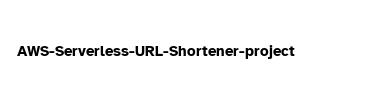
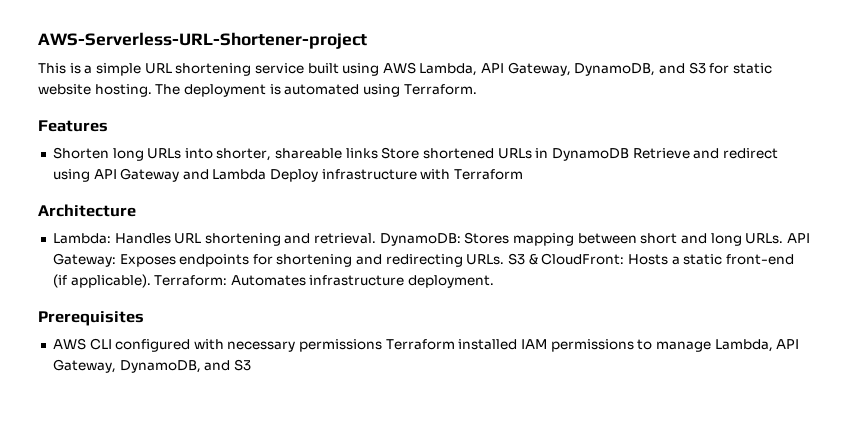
+ This is a simple URL shortening service built using AWS Lambda, API Gateway, DynamoDB, and S3 for static website hosting. The deployment is automated using Terraform.
+ Features
+ Shorten long URLs into shorter, shareable links Store shortened URLs in DynamoDB Retrieve and redirect using API Gateway and Lambda Deploy infrastructure with Terraform
+ Architecture
+ Lambda: Handles URL shortening and retrieval. DynamoDB: Stores mapping between short and long URLs. API Gateway: Exposes endpoints for shortening and redirecting URLs. S3 & CloudFront: Hosts a static front-end (if applicable). Terraform: Automates infrastructure deployment.
+ Prerequisites
+ AWS CLI configured with necessary permissions Terraform installed IAM permissions to manage Lambda, API Gateway, DynamoDB, and S3

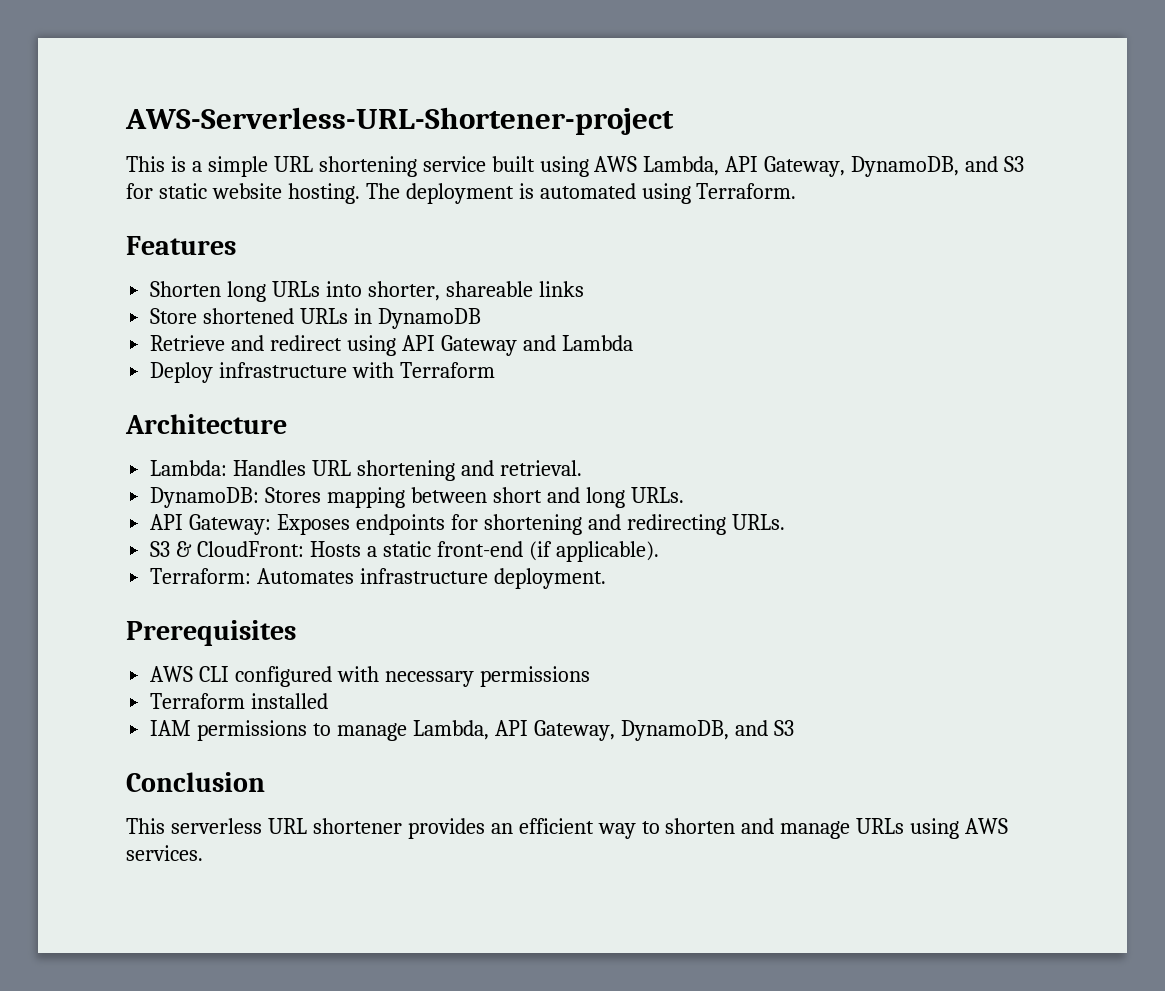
- Shorten long URLs into shorter, shareable links Store shortened URLs in DynamoDB Retrieve and redirect using API Gateway and Lambda Deploy infrastructure with Terraform
+ Shorten long URLs into shorter, shareable links
+ Store shortened URLs in DynamoDB
+ Retrieve and redirect using API Gateway and Lambda
+ Deploy infrastructure with Terraform
- Lambda: Handles URL shortening and retrieval. DynamoDB: Stores mapping between short and long URLs. API Gateway: Exposes endpoints for shortening and redirecting URLs. S3 & CloudFront: Hosts a static front-end (if applicable). Terraform: Automates infrastructure deployment.
+ Lambda: Handles URL shortening and retrieval.
+ DynamoDB: Stores mapping between short and long URLs.
+ API Gateway: Exposes endpoints for shortening and redirecting URLs.
+ S3 & CloudFront: Hosts a static front-end (if applicable).
+ Terraform: Automates infrastructure deployment.
- AWS CLI configured with necessary permissions Terraform installed IAM permissions to manage Lambda, API Gateway, DynamoDB, and S3
+ AWS CLI configured with necessary permissions
+ Terraform installed
+ IAM permissions to manage Lambda, API Gateway, DynamoDB, and S3
+ Conclusion
+ This serverless URL shortener provides an efficient way to shorten and manage URLs using AWS services.

